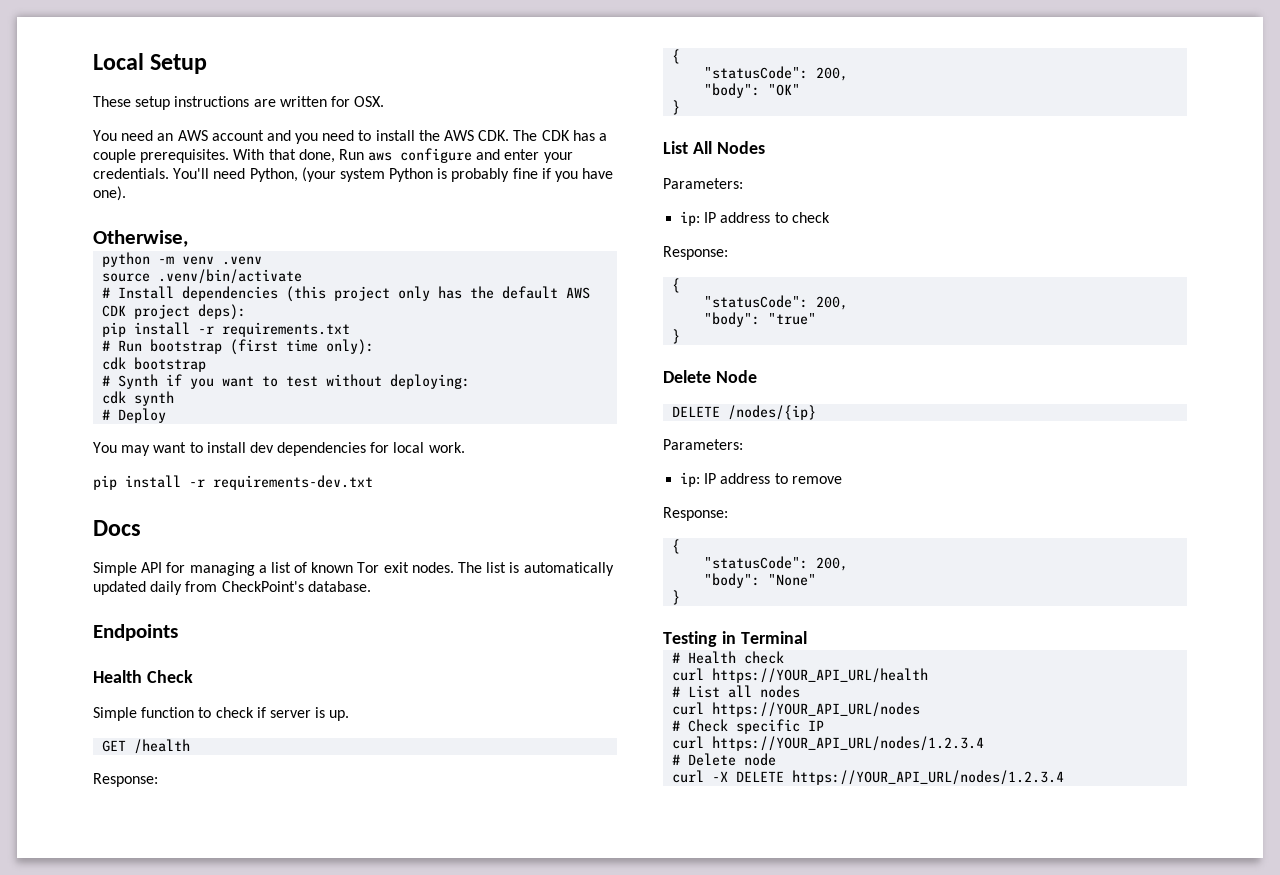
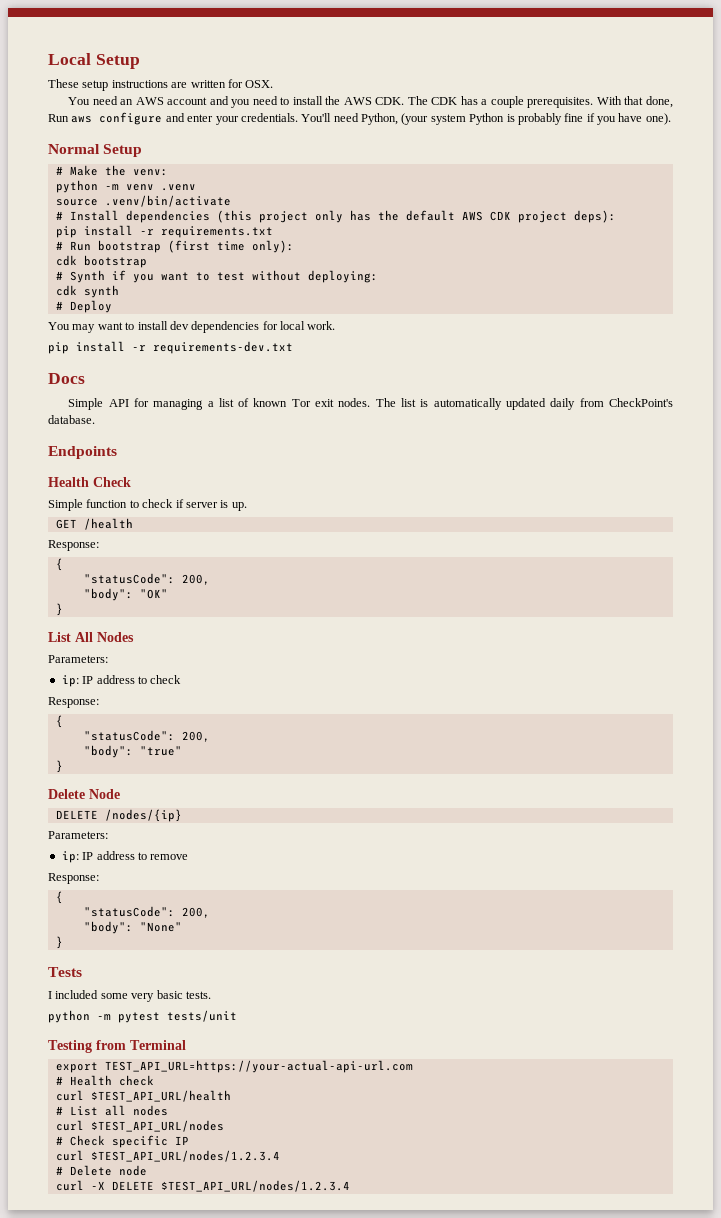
- Otherwise,
+ Normal Setup
+ # Make the venv:
+ Tests
+ I included some very basic tests.
+ python -m pytest tests/unit
- Testing in Terminal
+ Testing from Terminal
+ export TEST_API_URL=https://your-actual-api-url.com
- curl https://YOUR_API_URL/health
+ curl $TEST_API_URL/health
- curl https://YOUR_API_URL/nodes
+ curl $TEST_API_URL/nodes
- curl https://YOUR_API_URL/nodes/1.2.3.4
+ curl $TEST_API_URL/nodes/1.2.3.4
- curl -X DELETE https://YOUR_API_URL/nodes/1.2.3.4
+ curl -X DELETE $TEST_API_URL/nodes/1.2.3.4

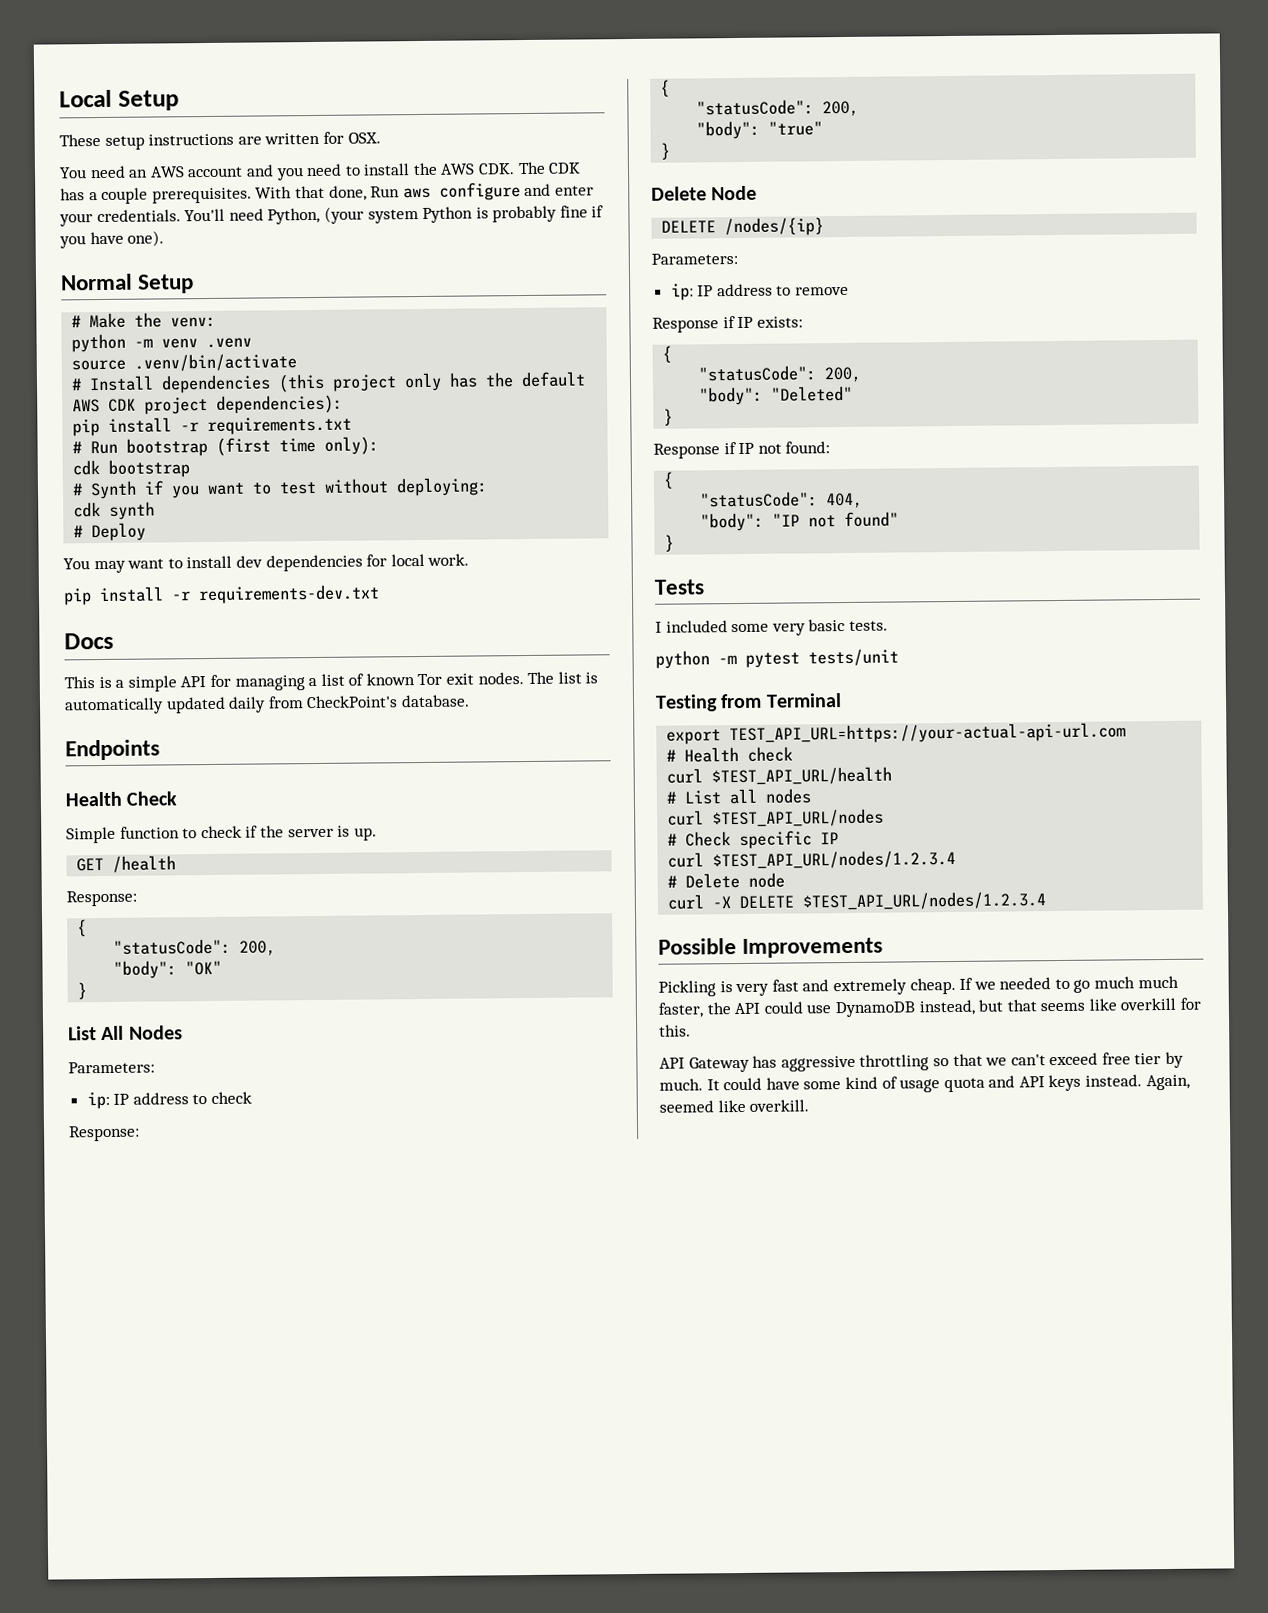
- # Install dependencies (this project only has the default AWS CDK project deps):
+ # Install dependencies (this project only has the default AWS CDK project dependencies):
- Simple API for managing a list of known Tor exit nodes.
+ This is a simple API for managing a list of known Tor exit nodes.
- Simple function to check if server is up.
+ Simple function to check if the server is up.
  ip: IP address to remove
- Response:
+ Response if IP exists:
  {
  "statusCode": 200,
- "body": "None"
+ "body": "Deleted"
+ }
+ Response if IP not found:
+ {
+ "statusCode": 404,
+ "body": "IP not found"
+ Possible Improvements
+ Pickling is very fast and extremely cheap. If we needed to go much much faster, the API could use DynamoDB instead, but that seems like overkill for this.
+ API Gateway has aggressive throttling so that we can't exceed free tier by much. It could have some kind of usage quota and API keys instead. Again, seemed like overkill.

